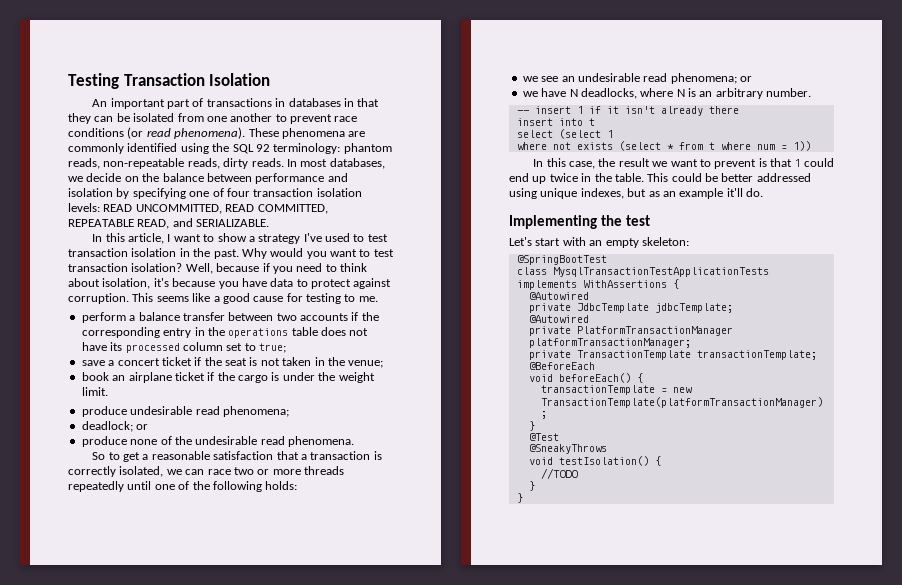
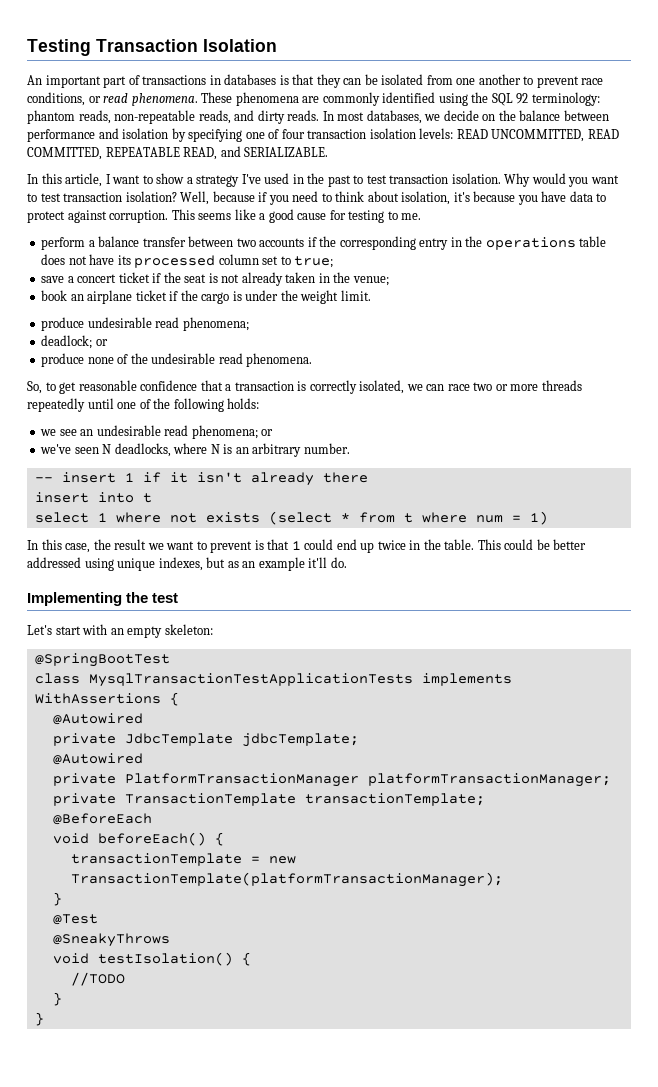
- An important part of transactions in databases in that they can be isolated from one another to prevent race conditions (or read phenomena).
+ An important part of transactions in databases is that they can be isolated from one another to prevent race conditions, or read phenomena.
- These phenomena are commonly identified using the SQL 92 terminology: phantom reads, non-repeatable reads, dirty reads.
+ These phenomena are commonly identified using the SQL 92 terminology: phantom reads, non-repeatable reads, and dirty reads.
- In this article, I want to show a strategy I've used to test transaction isolation in the past.
+ In this article, I want to show a strategy I've used in the past to test transaction isolation.
- save a concert ticket if the seat is not taken in the venue;
+ save a concert ticket if the seat is not already taken in the venue;
- So to get a reasonable satisfaction that a transaction is correctly isolated, we can race two or more threads repeatedly until one of the following holds:
+ So, to get reasonable confidence that a transaction is correctly isolated, we can race two or more threads repeatedly until one of the following holds:
- we have N deadlocks, where N is an arbitrary number.
+ we've seen N deadlocks, where N is an arbitrary number.
- select (select 1
- where not exists (select * from t where num = 1))
+ select 1 where not exists (select * from t where num = 1)

